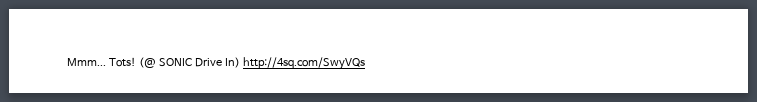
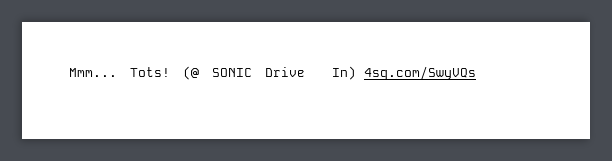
- (@ SONIC Drive In) http://4sq.com/SwyVQs
+ (@ SONIC Drive In) 4sq.com/SwyVQs

